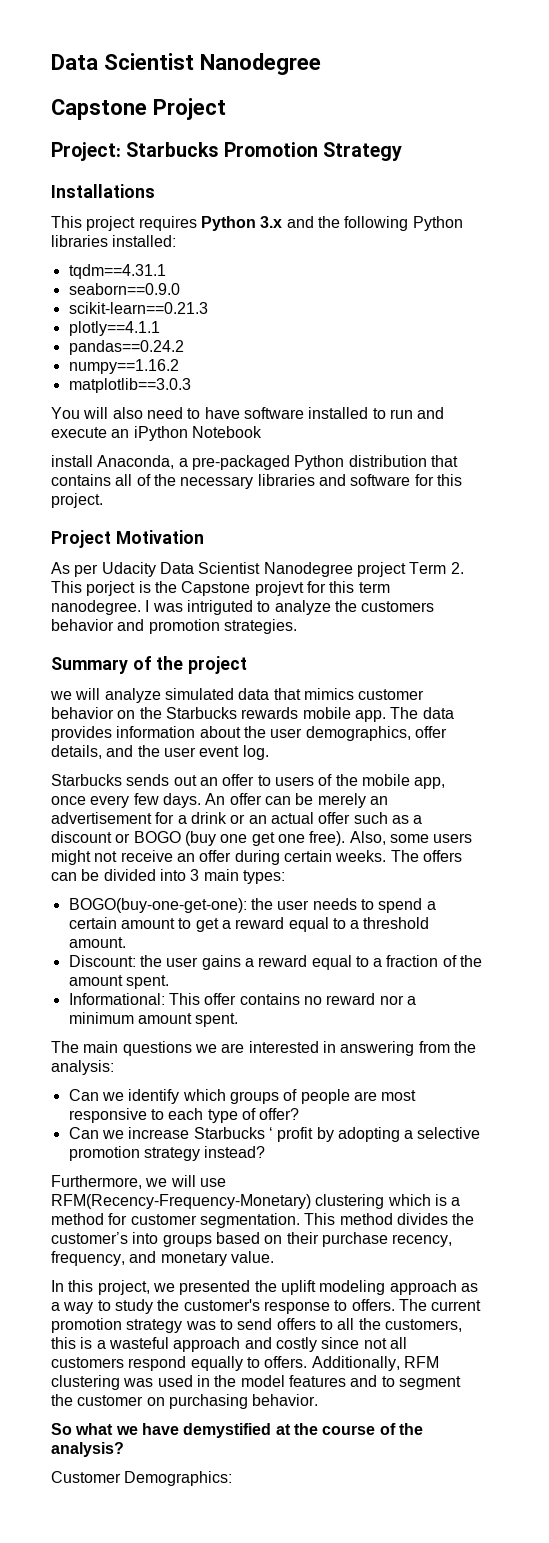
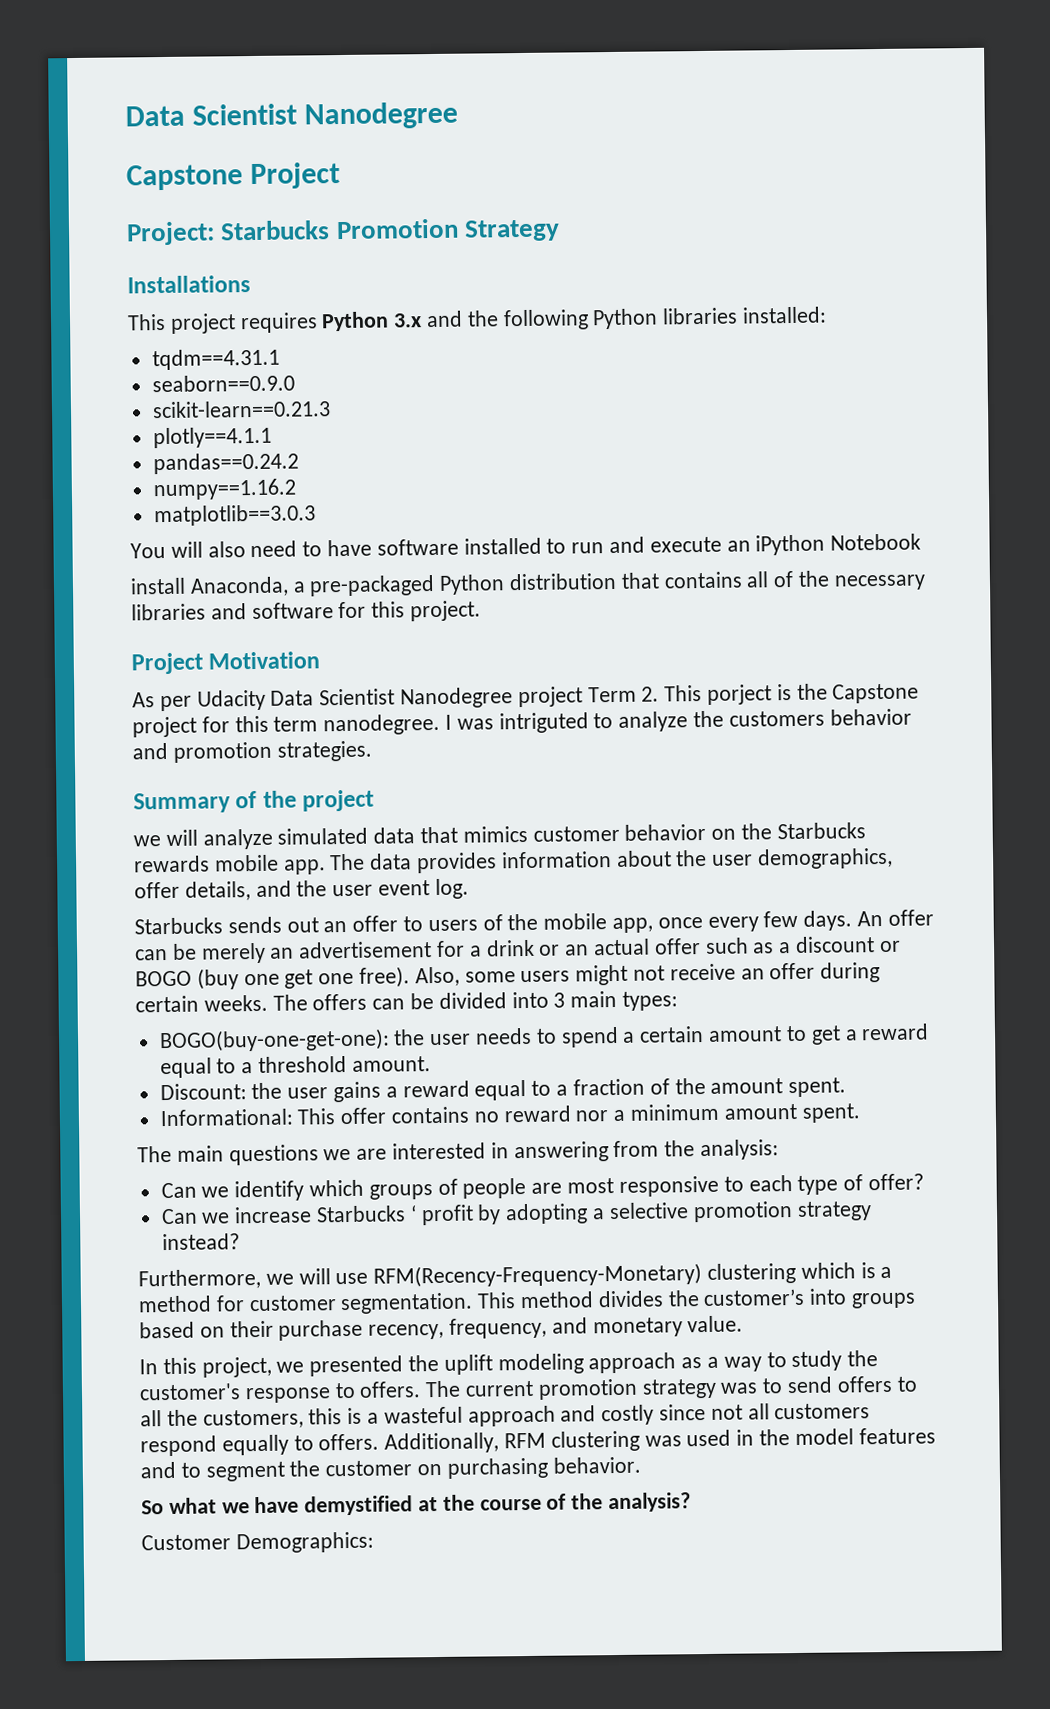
- As per Udacity Data Scientist Nanodegree project Term 2. This porject is the Capstone projevt for this term nanodegree.
+ As per Udacity Data Scientist Nanodegree project Term 2. This porject is the Capstone project for this term nanodegree.

